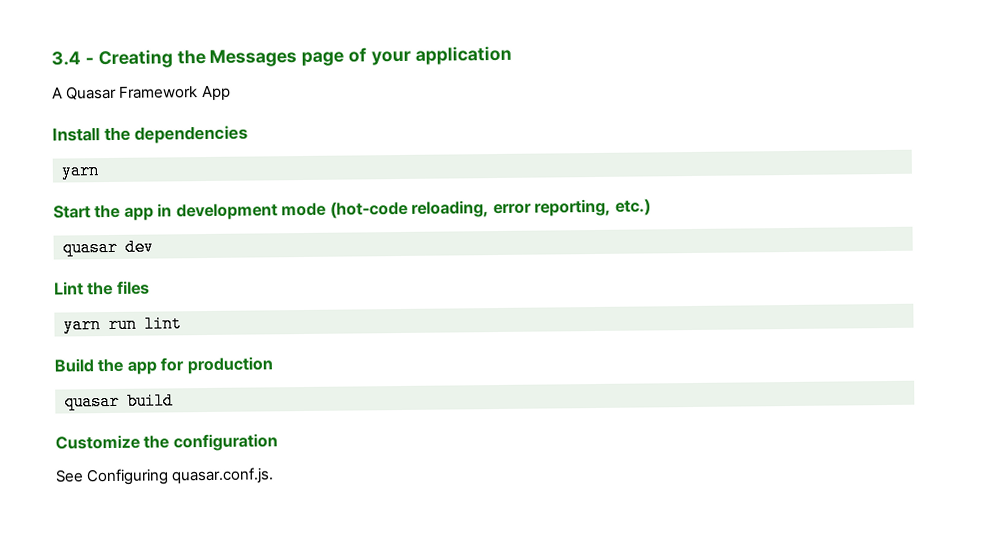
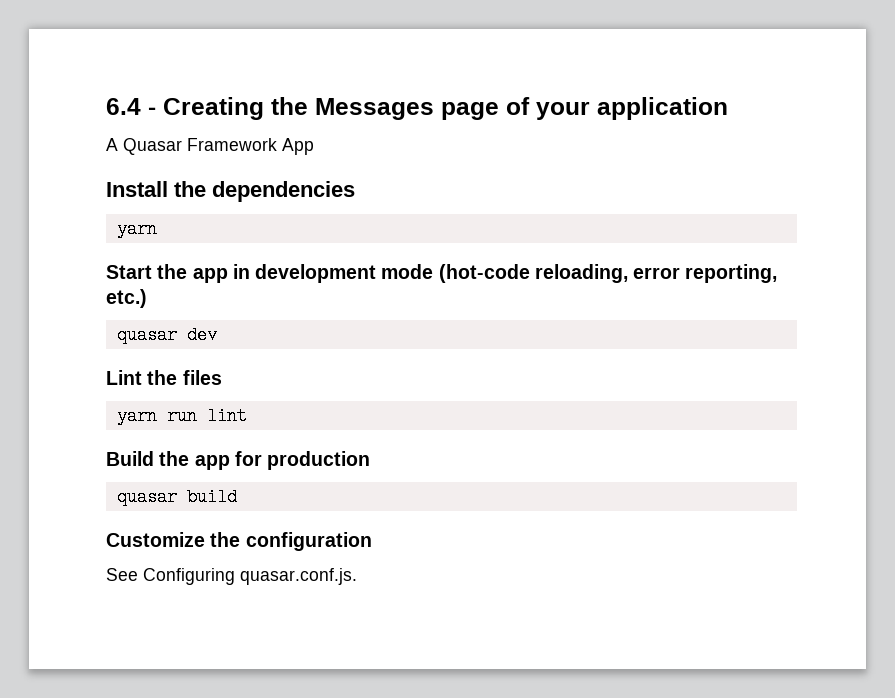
- 3.4 - Creating the Messages page of your application
+ 6.4 - Creating the Messages page of your application

